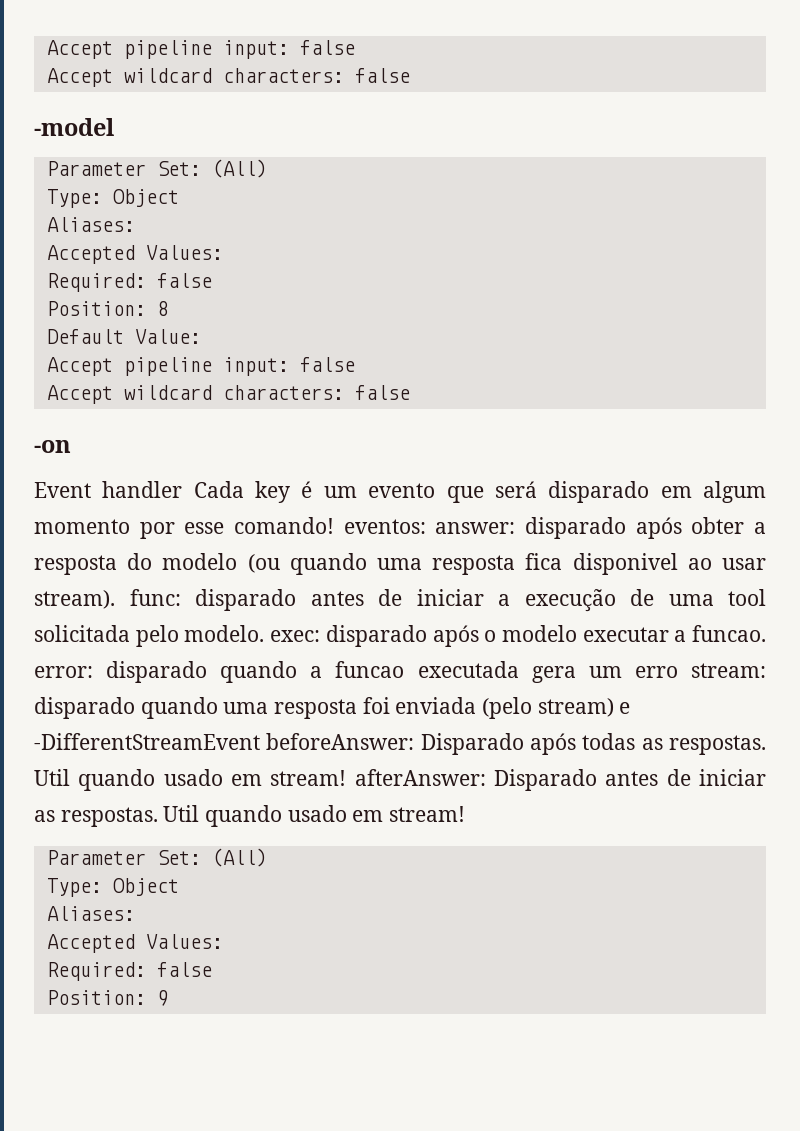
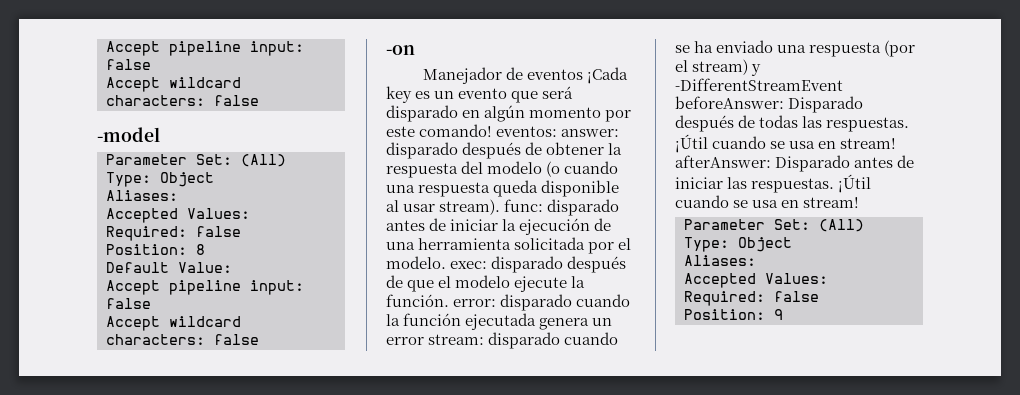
- Event handler Cada key é um evento que será disparado em algum momento por esse comando! eventos: answer: disparado após obter a resposta do modelo (ou quando uma resposta fica disponivel ao usar stream). func: disparado antes de iniciar a execução de uma tool solicitada pelo modelo. exec: disparado após o modelo executar a funcao. error: disparado quando a funcao executada gera um erro stream: disparado quando uma resposta foi enviada (pelo stream) e -DifferentStreamEvent beforeAnswer: Disparado após todas as respostas. Util quando usado em stream! afterAnswer: Disparado antes de iniciar as respostas. Util quando usado em stream!
+ Manejador de eventos ¡Cada key es un evento que será disparado en algún momento por este comando! eventos: answer: disparado después de obtener la respuesta del modelo (o cuando una respuesta queda disponible al usar stream). func: disparado antes de iniciar la ejecución de una herramienta solicitada por el modelo. exec: disparado después de que el modelo ejecute la función. error: disparado cuando la función ejecutada genera un error stream: disparado cuando se ha enviado una respuesta (por el stream) y -DifferentStreamEvent beforeAnswer: Disparado después de todas las respuestas. ¡Útil cuando se usa en stream! afterAnswer: Disparado antes de iniciar las respuestas. ¡Útil cuando se usa en stream!

